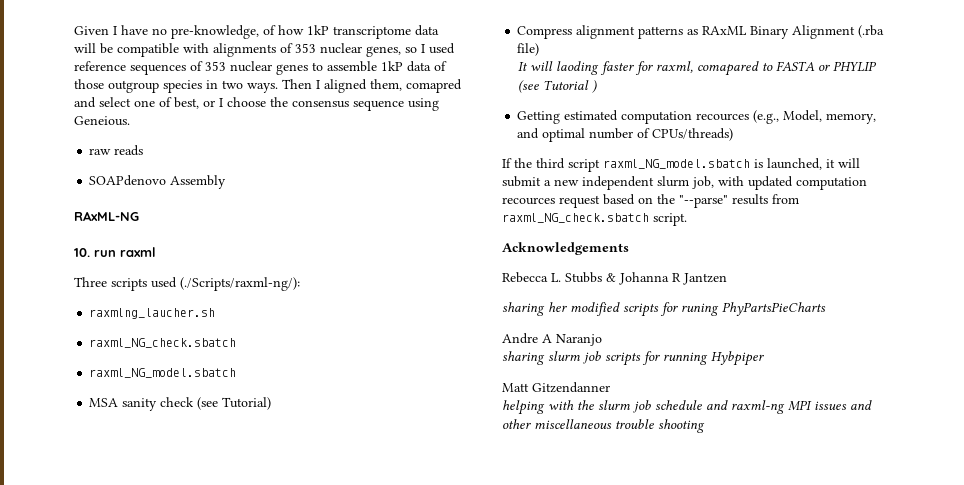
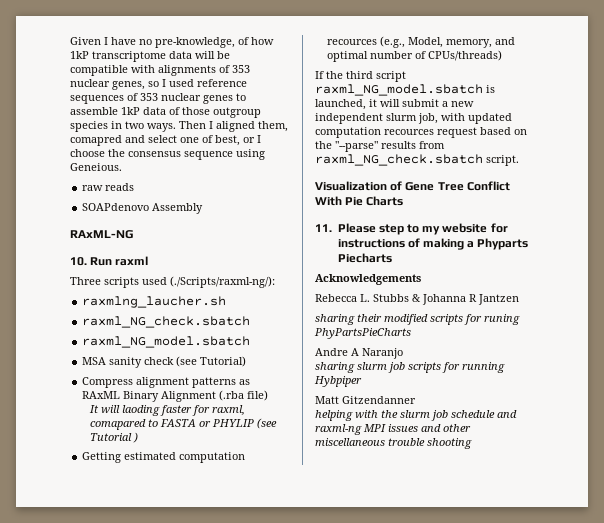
- 10. run raxml
+ 10. Run raxml
+ Visualization of Gene Tree Conflict With Pie Charts
+ 11. Please step to my website for instructions of making a Phyparts Piecharts
- sharing her modified scripts for runing PhyPartsPieCharts
+ sharing their modified scripts for runing PhyPartsPieCharts

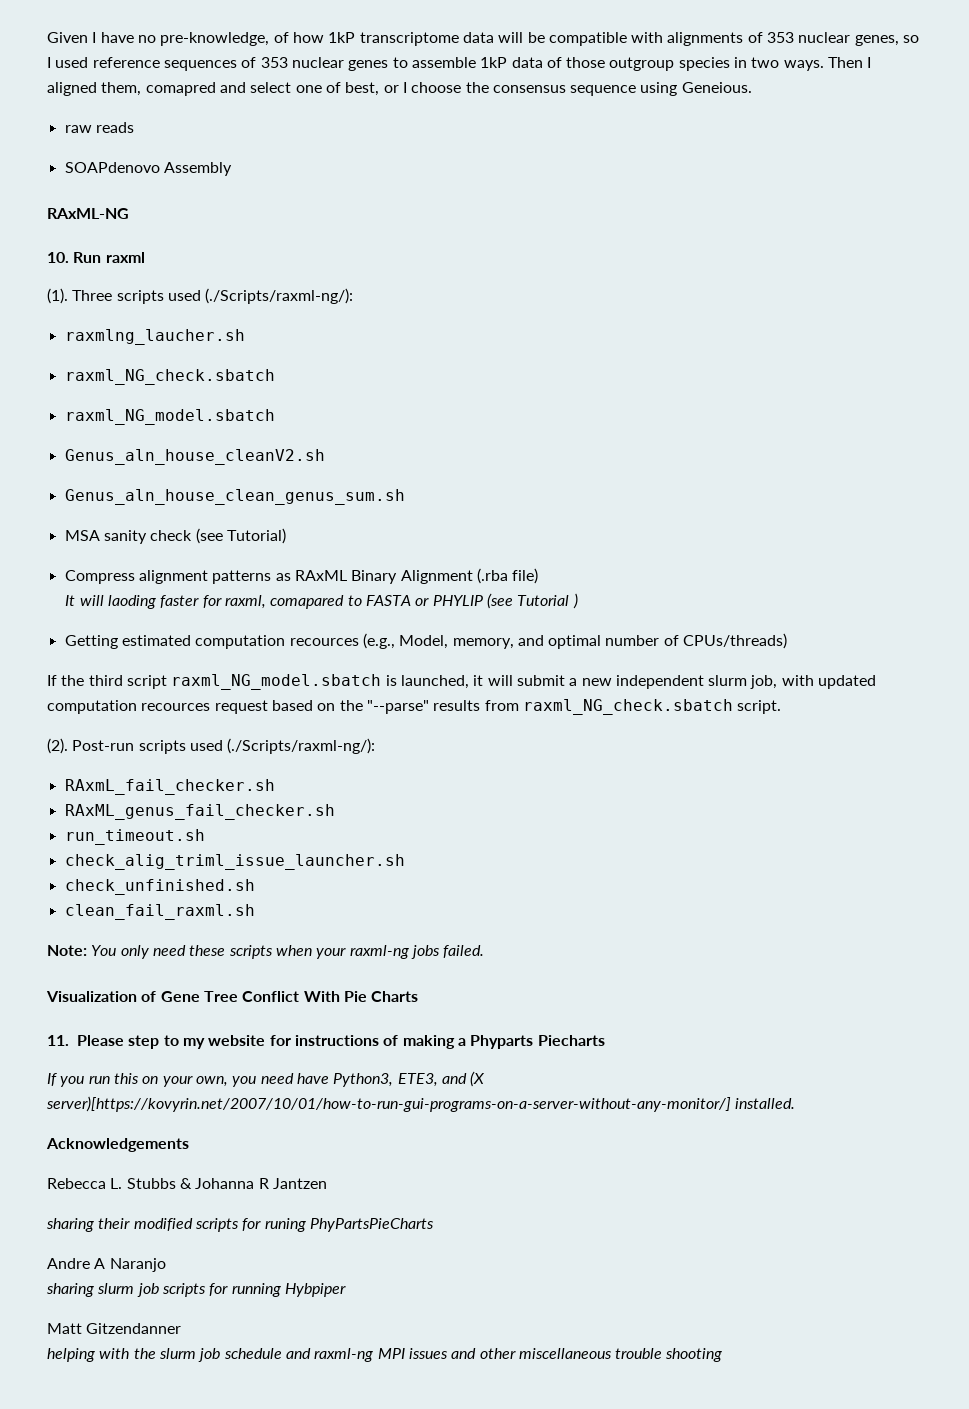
+ (1).
+ Genus_aln_house_cleanV2.sh
+ Genus_aln_house_clean_genus_sum.sh
+ (2). Post-run scripts used (./Scripts/raxml-ng/):
+ RAxmL_fail_checker.sh
+ RAxML_genus_fail_checker.sh
+ run_timeout.sh
+ check_alig_triml_issue_launcher.sh
+ check_unfinished.sh
+ clean_fail_raxml.sh
+ Note: You only need these scripts when your raxml-ng jobs failed.
+ If you run this on your own, you need have Python3, ETE3, and (X server)[https://kovyrin.net/2007/10/01/how-to-run-gui-programs-on-a-server-without-any-monitor/] installed.

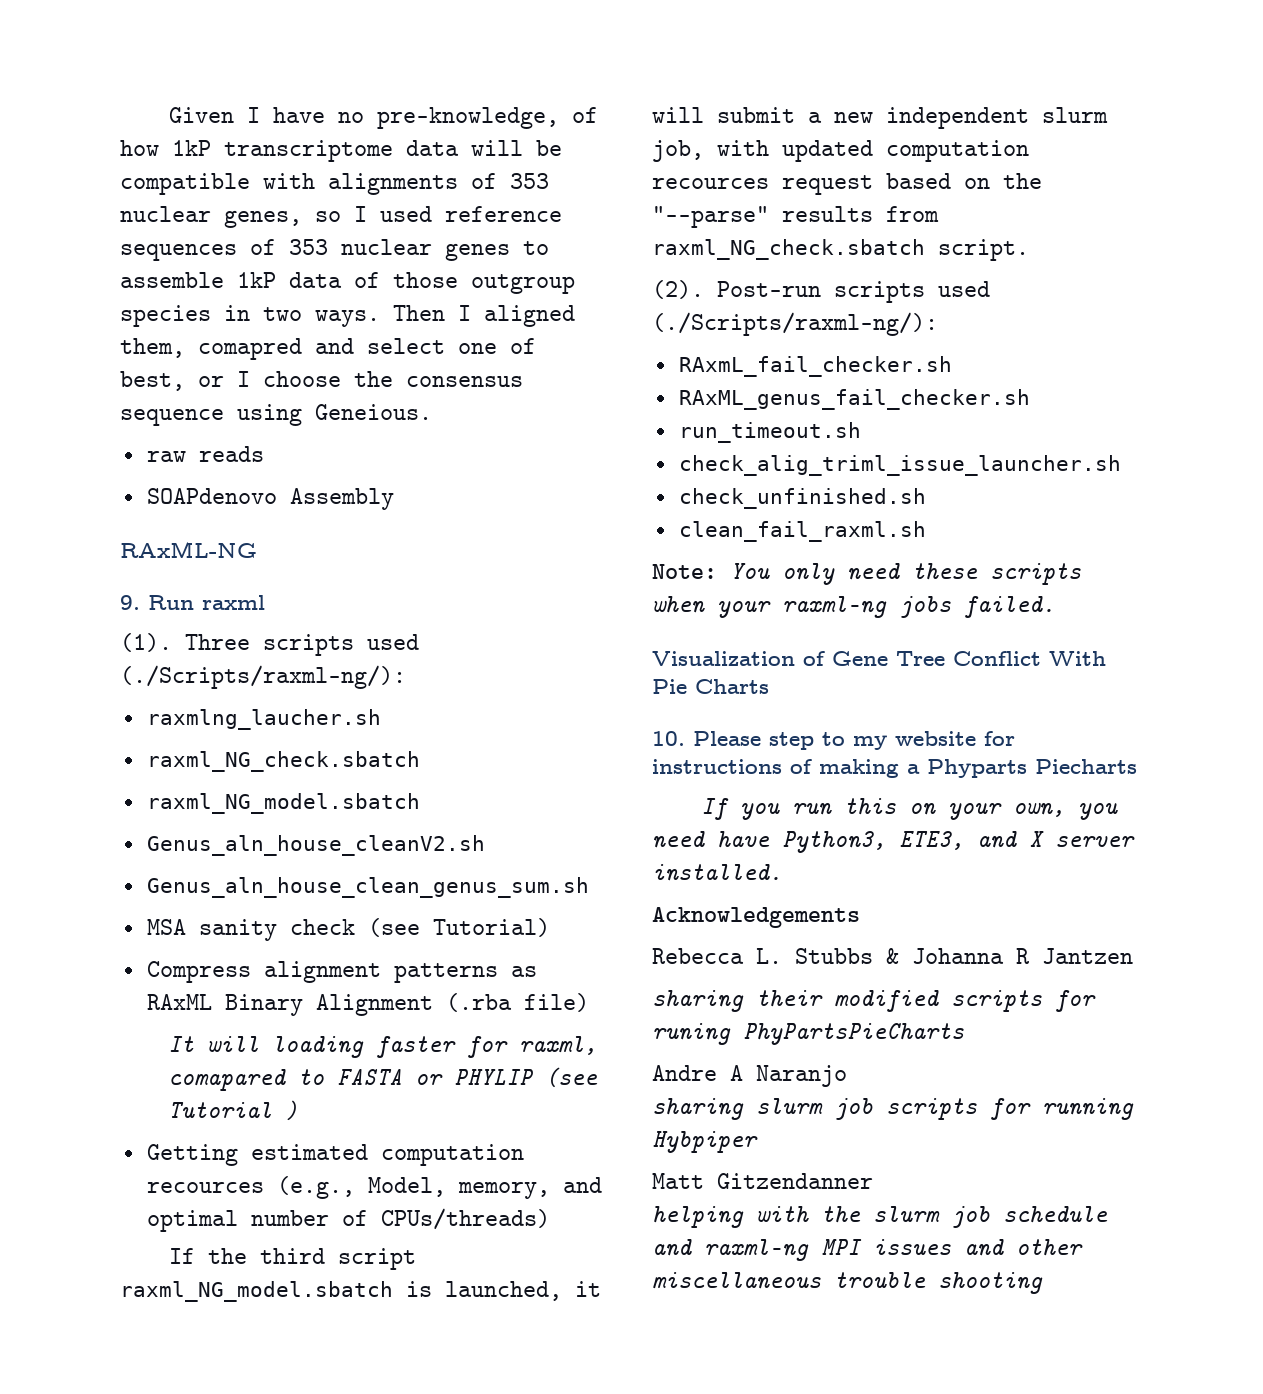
- 10. Run raxml
+ 9. Run raxml
- It will laoding faster for raxml, comapared to FASTA or PHYLIP (see Tutorial )
+ It will loading faster for raxml, comapared to FASTA or PHYLIP (see Tutorial )
- 11. Please step to my website for instructions of making a Phyparts Piecharts
+ 10. Please step to my website for instructions of making a Phyparts Piecharts
- If you run this on your own, you need have Python3, ETE3, and (X server)[https://kovyrin.net/2007/10/01/how-to-run-gui-programs-on-a-server-without-any-monitor/] installed.
+ If you run this on your own, you need have Python3, ETE3, and X server installed.

